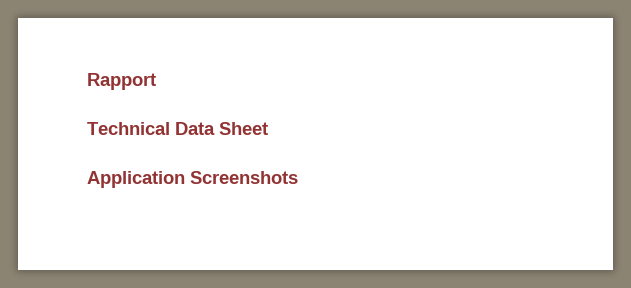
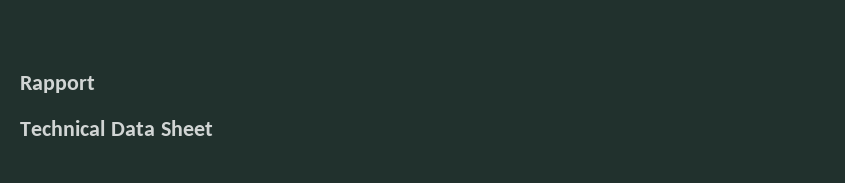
- Application Screenshots

